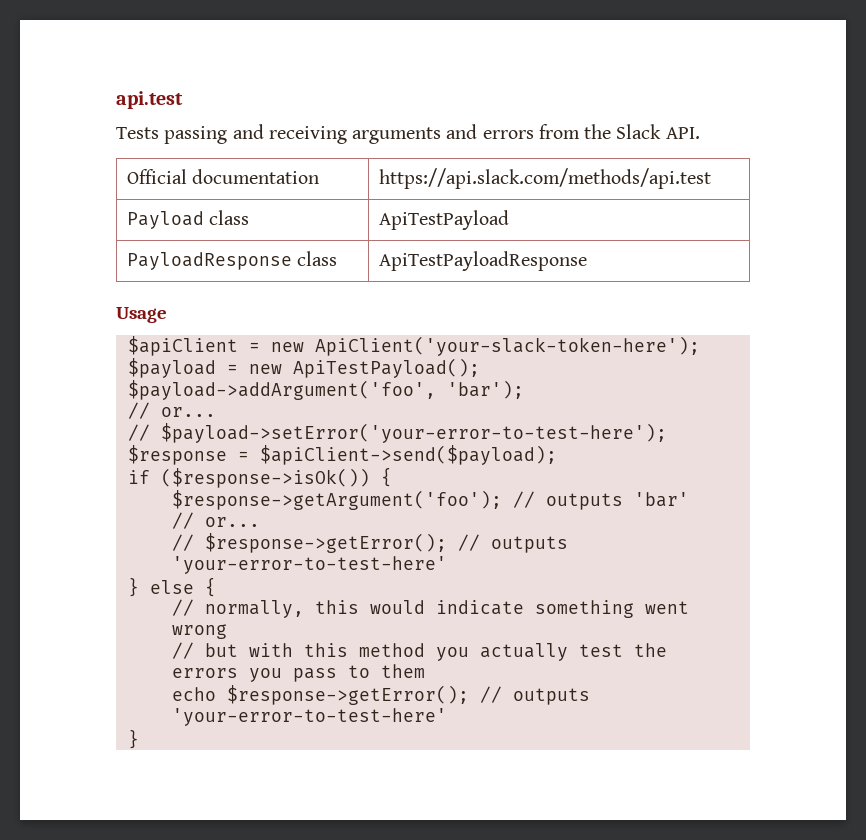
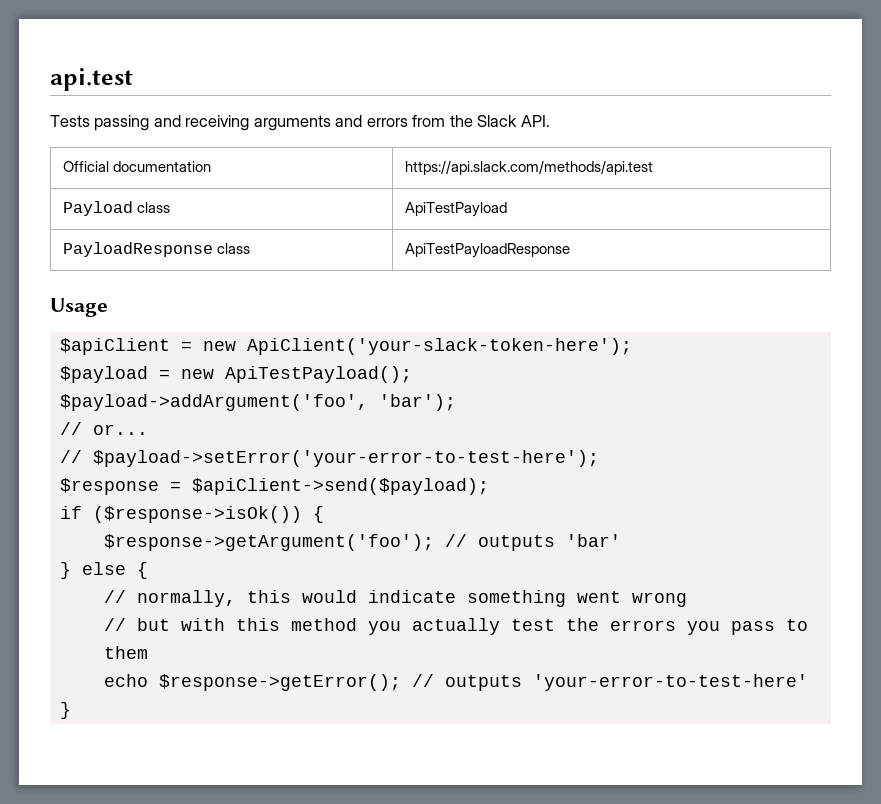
  $response->getArgument('foo'); // outputs 'bar'
- // or...
- // $response->getError(); // outputs 'your-error-to-test-here'

